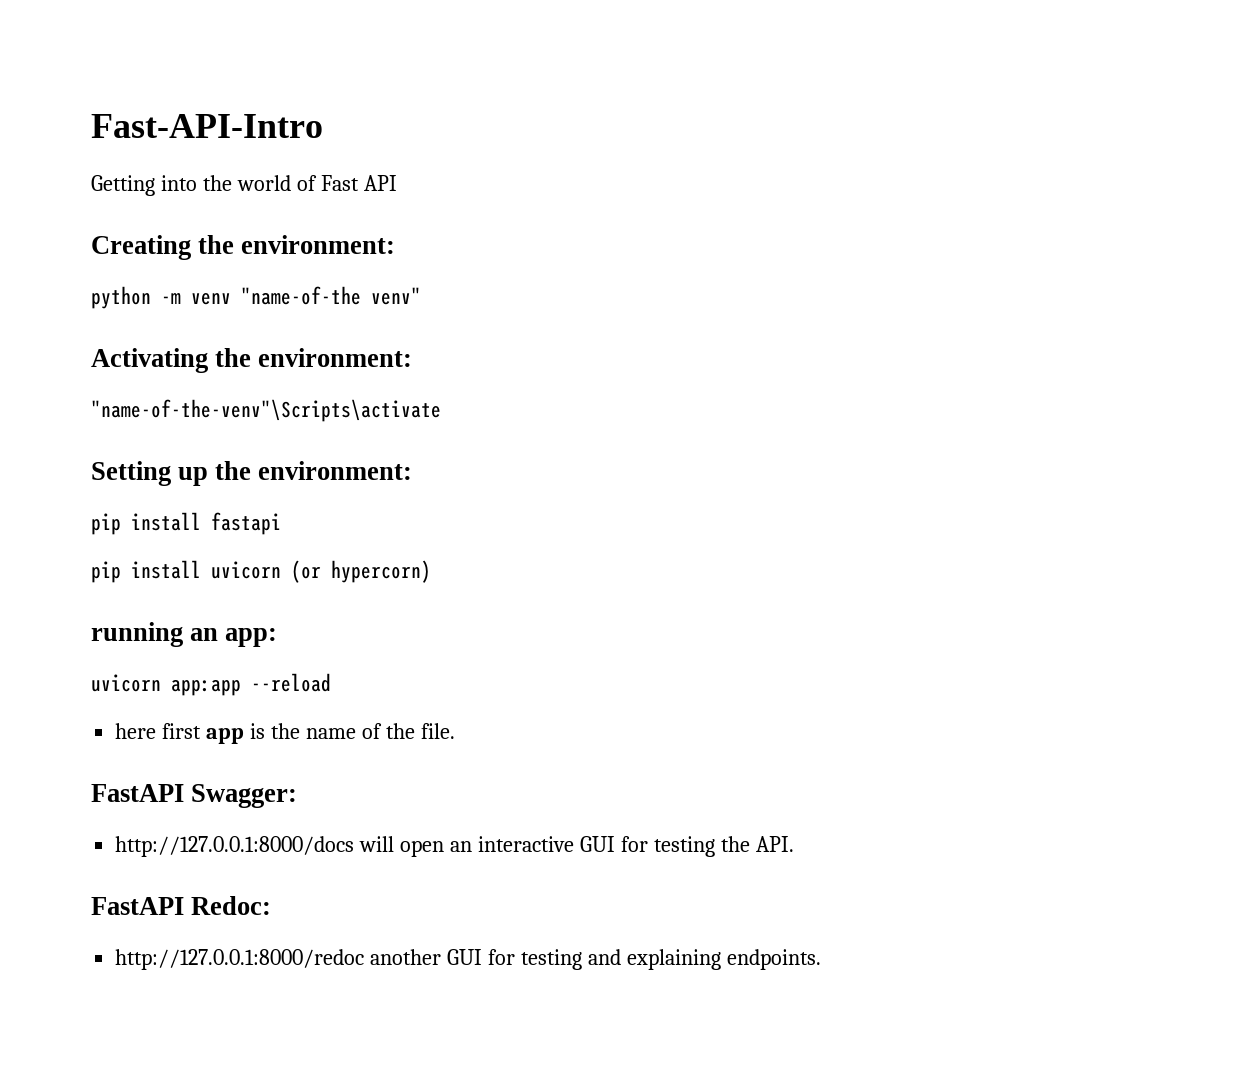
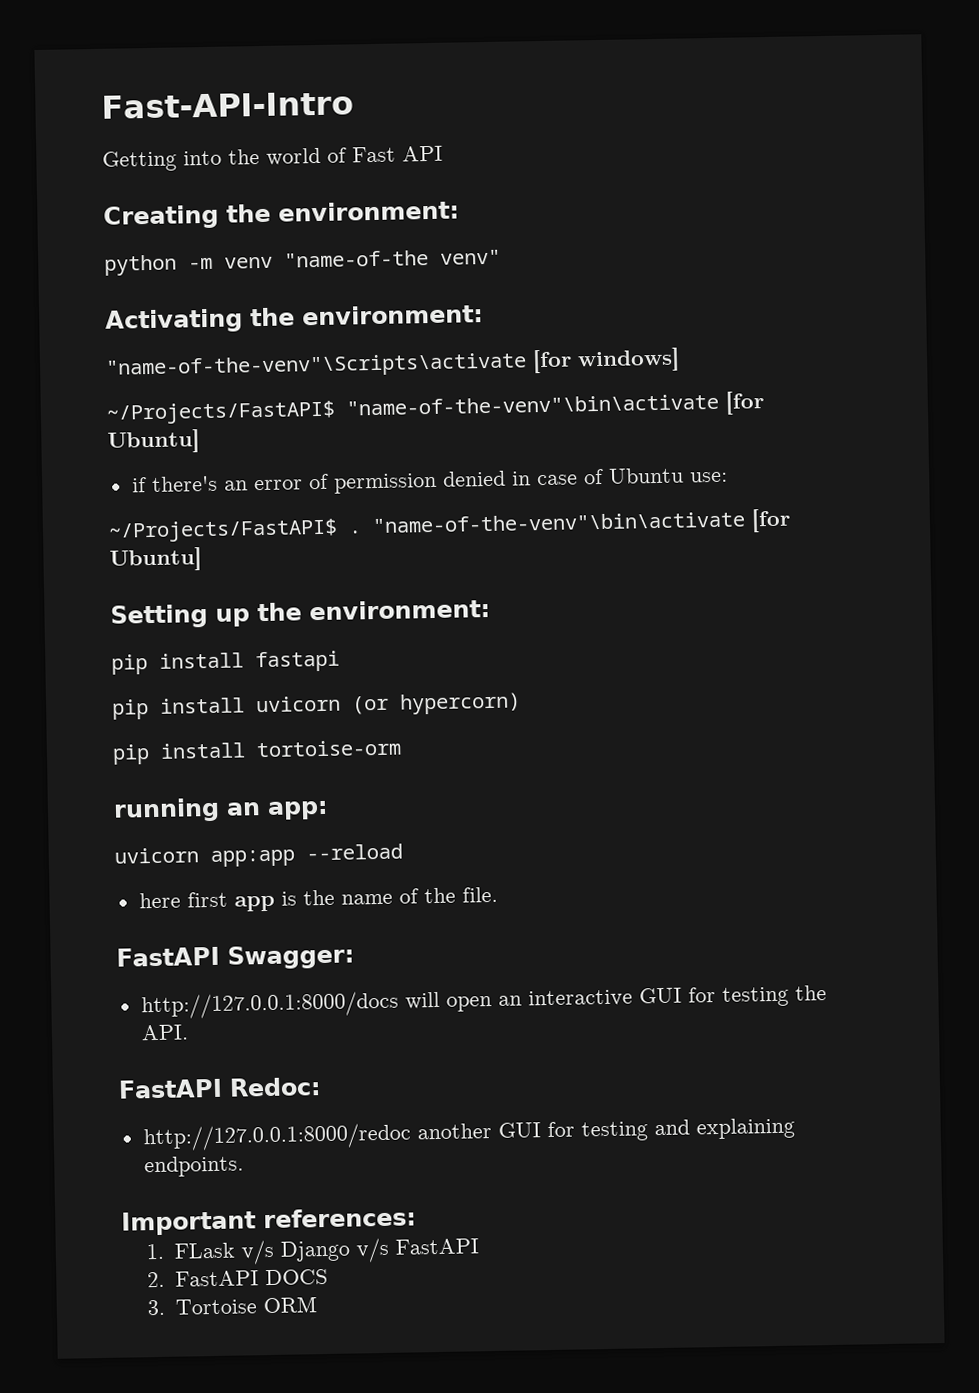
- "name-of-the-venv"\Scripts\activate
+ "name-of-the-venv"\Scripts\activate [for windows]
+ ~/Projects/FastAPI$ "name-of-the-venv"\bin\activate [for Ubuntu]
+ if there's an error of permission denied in case of Ubuntu use:
+ ~/Projects/FastAPI$ . "name-of-the-venv"\bin\activate [for Ubuntu]
+ pip install tortoise-orm
+ Important references:
+ 1. FLask v/s Django v/s FastAPI
+ 2. FastAPI DOCS
+ 3. Tortoise ORM

